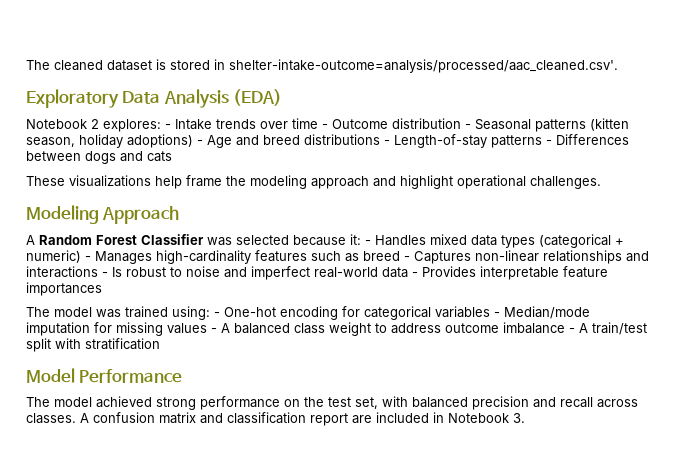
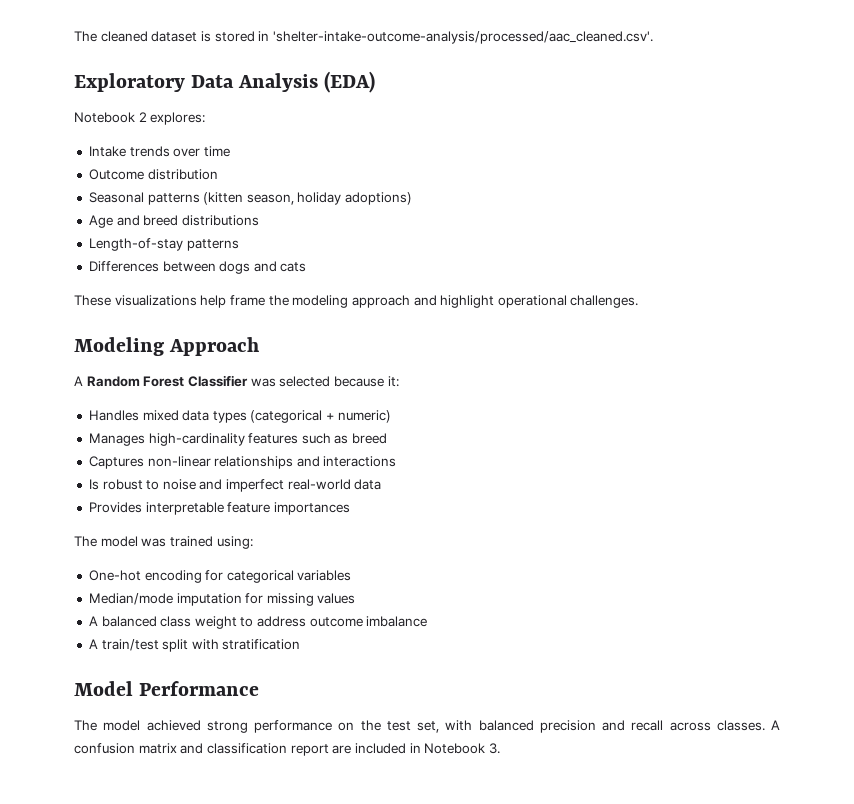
- The cleaned dataset is stored in shelter-intake-outcome=analysis/processed/aac_cleaned.csv'.
+ The cleaned dataset is stored in 'shelter-intake-outcome-analysis/processed/aac_cleaned.csv'.
- Notebook 2 explores: - Intake trends over time - Outcome distribution - Seasonal patterns (kitten season, holiday adoptions) - Age and breed distributions - Length-of-stay patterns - Differences between dogs and cats
+ Notebook 2 explores:
+ Intake trends over time
+ Outcome distribution
+ Seasonal patterns (kitten season, holiday adoptions)
+ Age and breed distributions
+ Length-of-stay patterns
+ Differences between dogs and cats
- A Random Forest Classifier was selected because it: - Handles mixed data types (categorical + numeric) - Manages high-cardinality features such as breed - Captures non-linear relationships and interactions - Is robust to noise and imperfect real-world data - Provides interpretable feature importances
+ A Random Forest Classifier was selected because it:
+ Handles mixed data types (categorical + numeric)
+ Manages high-cardinality features such as breed
+ Captures non-linear relationships and interactions
+ Is robust to noise and imperfect real-world data
+ Provides interpretable feature importances
- The model was trained using: - One-hot encoding for categorical variables - Median/mode imputation for missing values - A balanced class weight to address outcome imbalance - A train/test split with stratification
+ The model was trained using:
+ One-hot encoding for categorical variables
+ Median/mode imputation for missing values
+ A balanced class weight to address outcome imbalance
+ A train/test split with stratification

